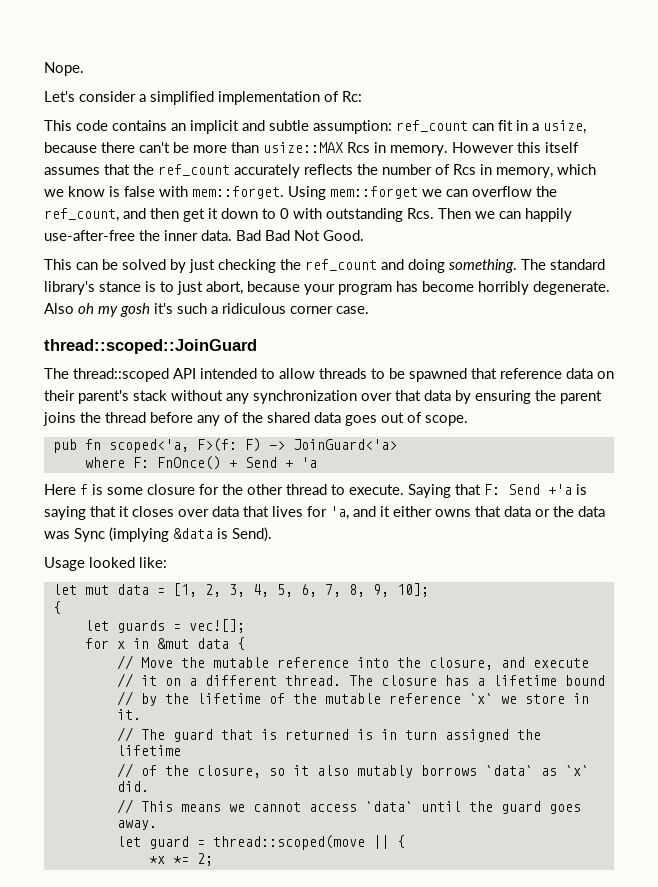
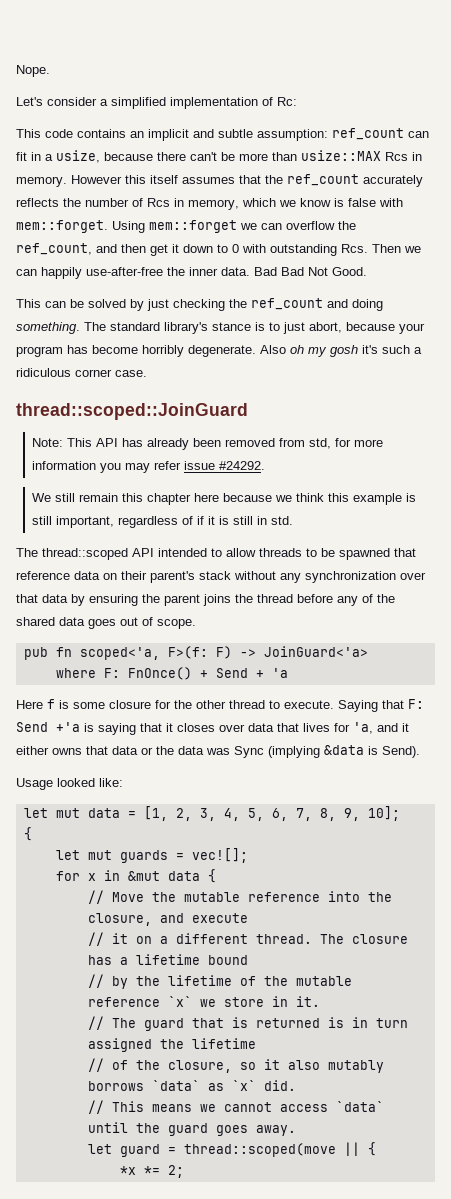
+ Note: This API has already been removed from std, for more information you may refer issue #24292.
+ We still remain this chapter here because we think this example is still important, regardless of if it is still in std.
- let guards = vec![];
+ let mut guards = vec![];

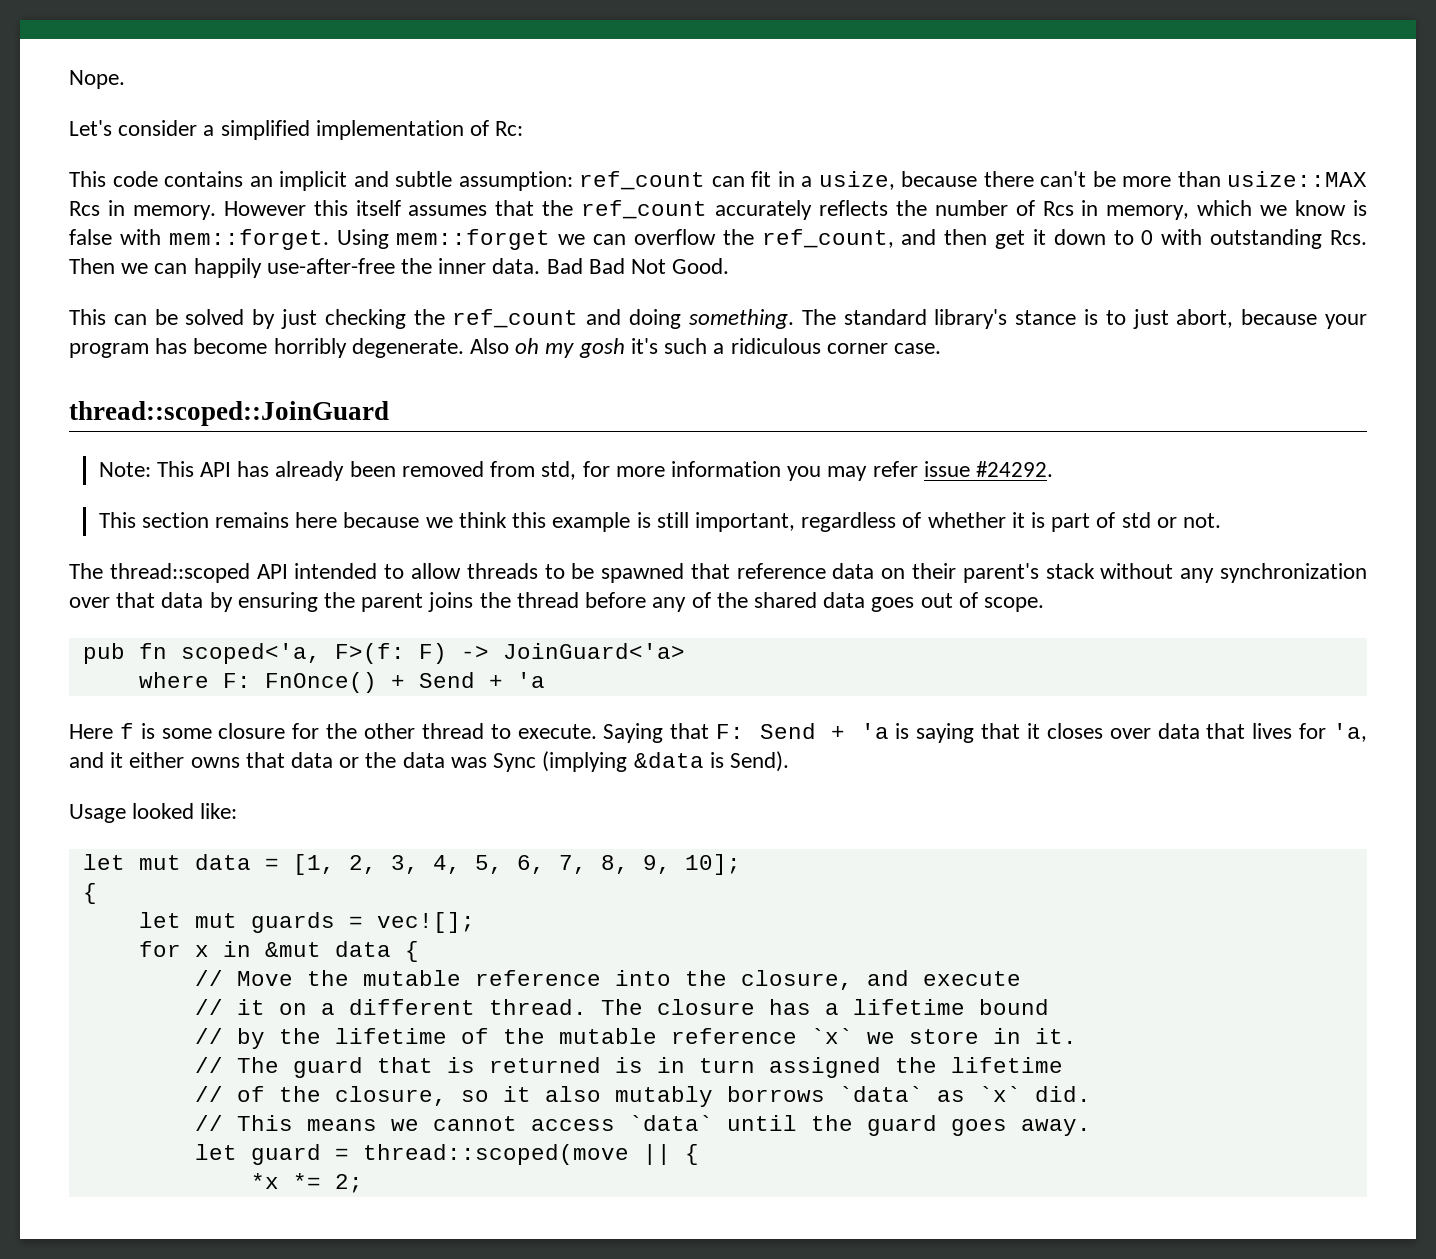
- We still remain this chapter here because we think this example is still important, regardless of if it is still in std.
+ This section remains here because we think this example is still important, regardless of whether it is part of std or not.
- Saying that F: Send +'a is saying that it closes over data that lives for 'a, and it either owns that data or the data was Sync (implying &data is Send).
+ Saying that F: Send + 'a is saying that it closes over data that lives for 'a, and it either owns that data or the data was Sync (implying &data is Send).

